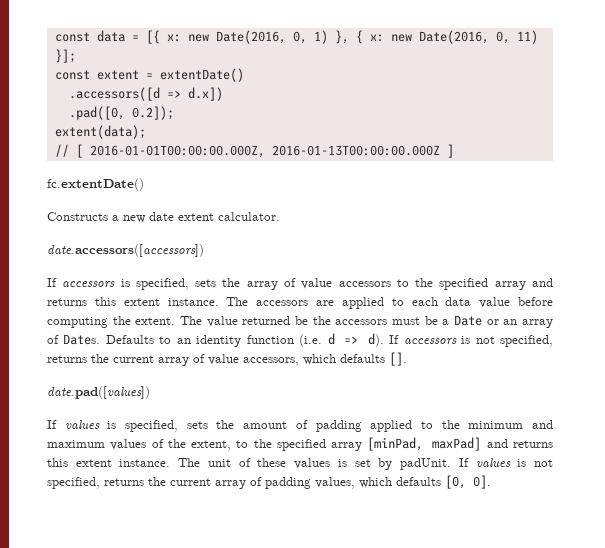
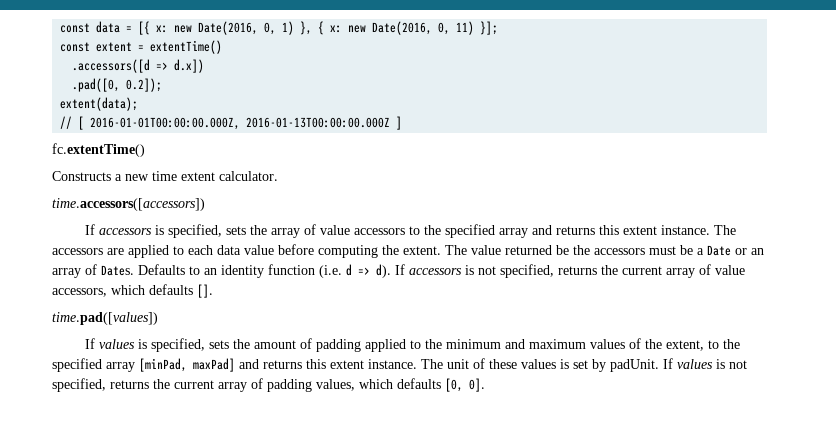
- const extent = extentDate()
+ const extent = extentTime()
- fc.extentDate()
+ fc.extentTime()
- Constructs a new date extent calculator.
+ Constructs a new time extent calculator.
- date.accessors([accessors])
+ time.accessors([accessors])
- date.pad([values])
+ time.pad([values])

